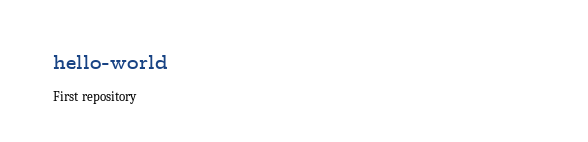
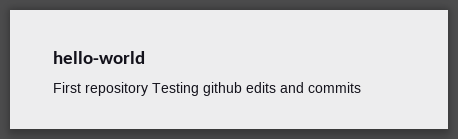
- First repository
+ First repository Testing github edits and commits

